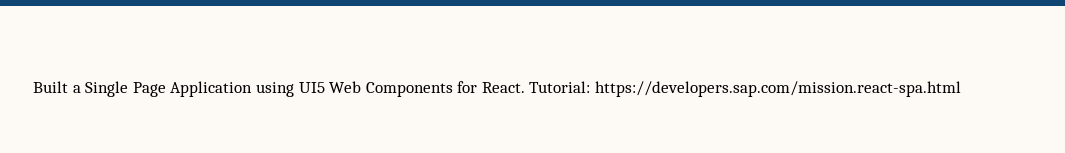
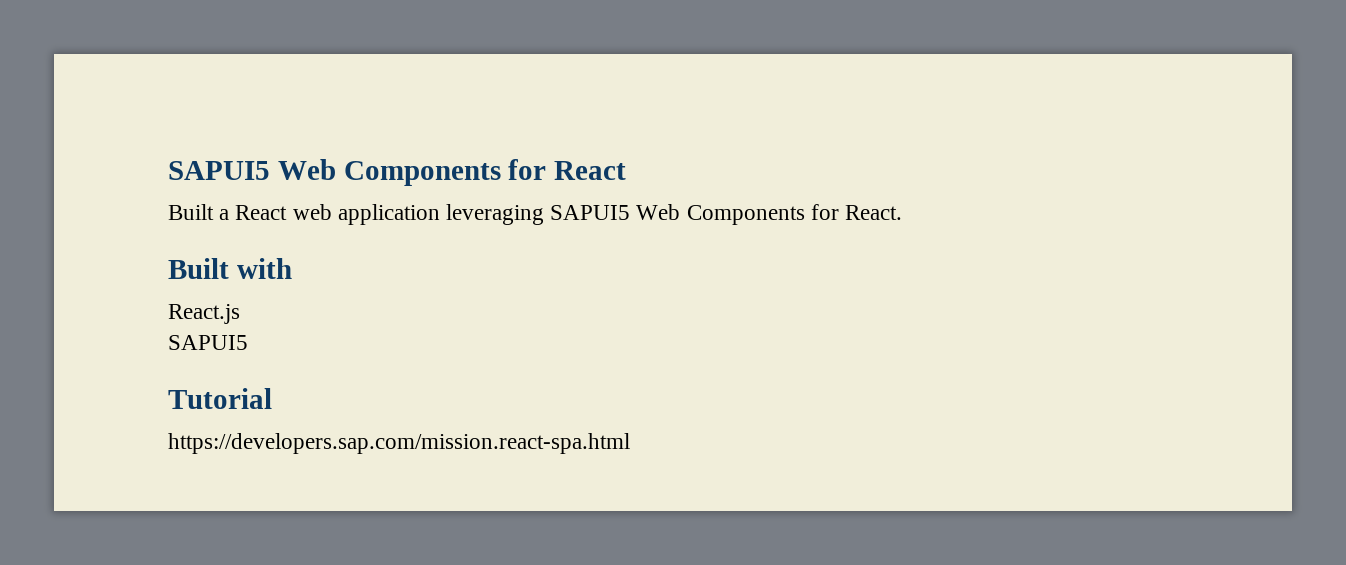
- Built a Single Page Application using UI5 Web Components for React. Tutorial: https://developers.sap.com/mission.react-spa.html
+ SAPUI5 Web Components for React
+ Built a React web application leveraging SAPUI5 Web Components for React.
+ Built with
+ React.js
+ SAPUI5
+ Tutorial
+ https://developers.sap.com/mission.react-spa.html

